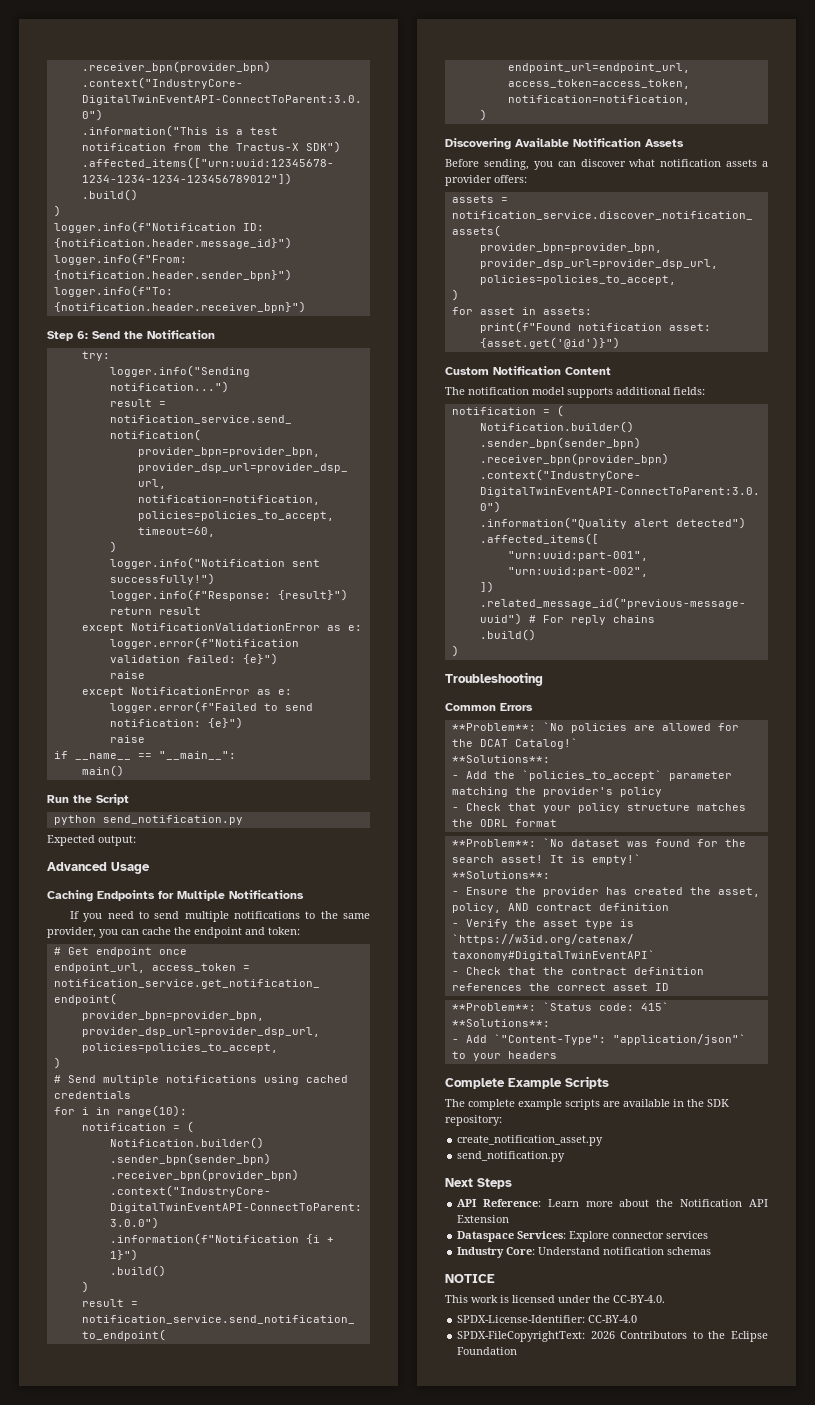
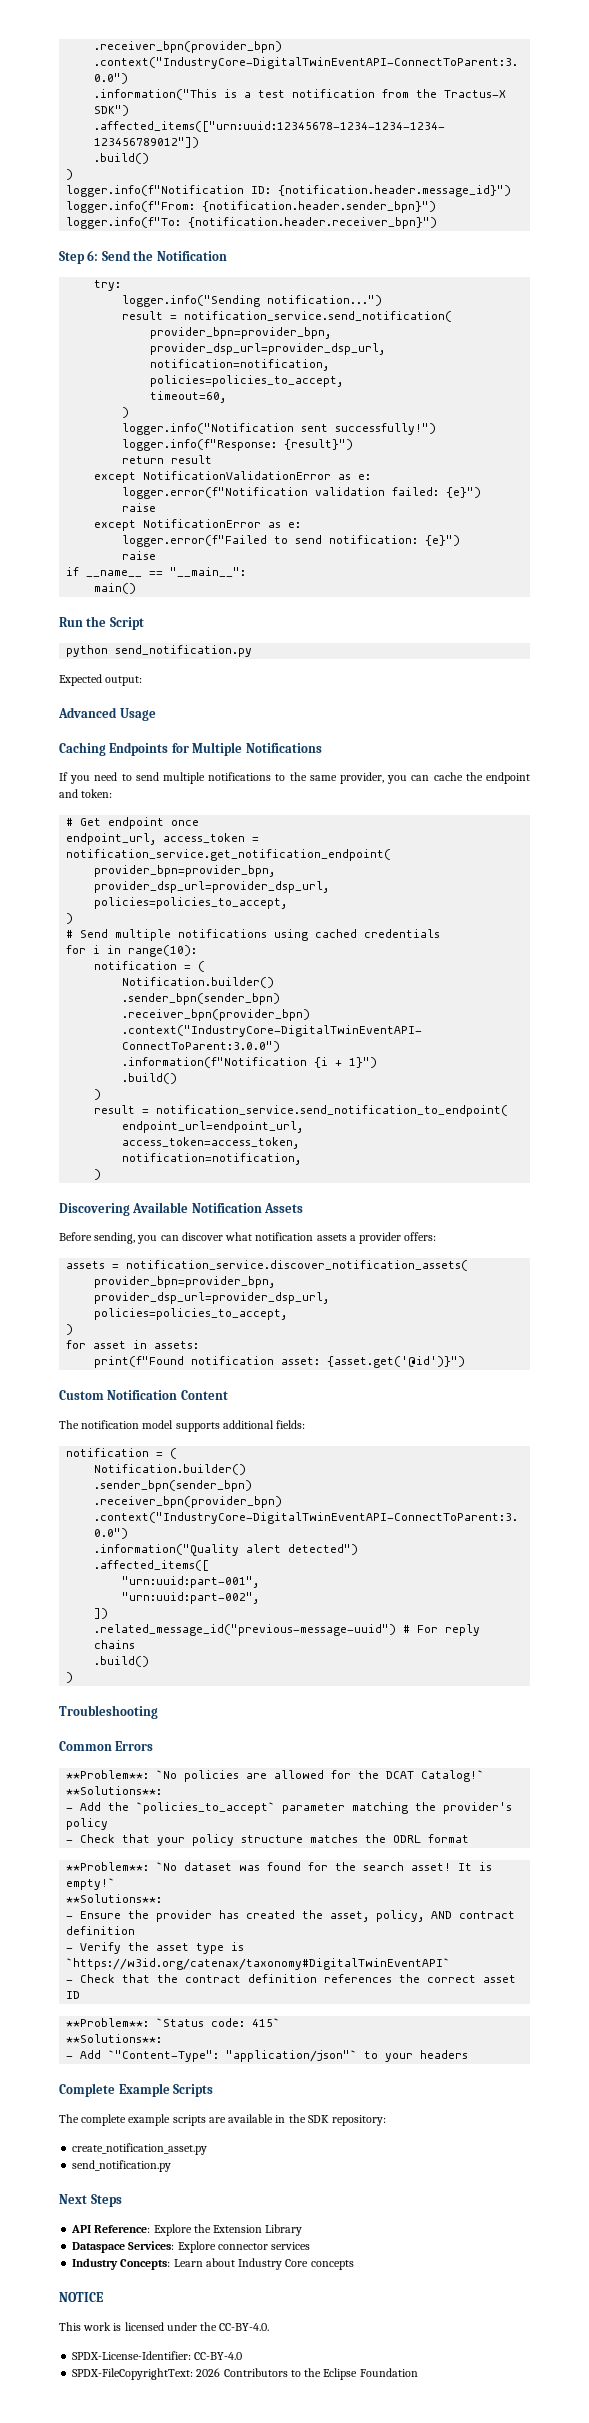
- API Reference: Learn more about the Notification API Extension
+ API Reference: Explore the Extension Library
- Industry Core: Understand notification schemas
+ Industry Concepts: Learn about Industry Core concepts

